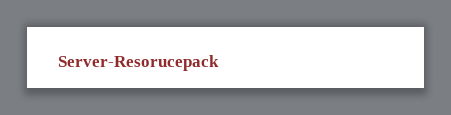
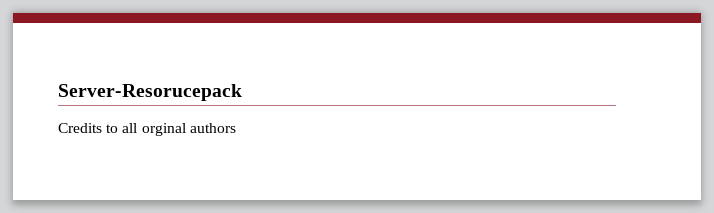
+ Credits to all orginal authors

